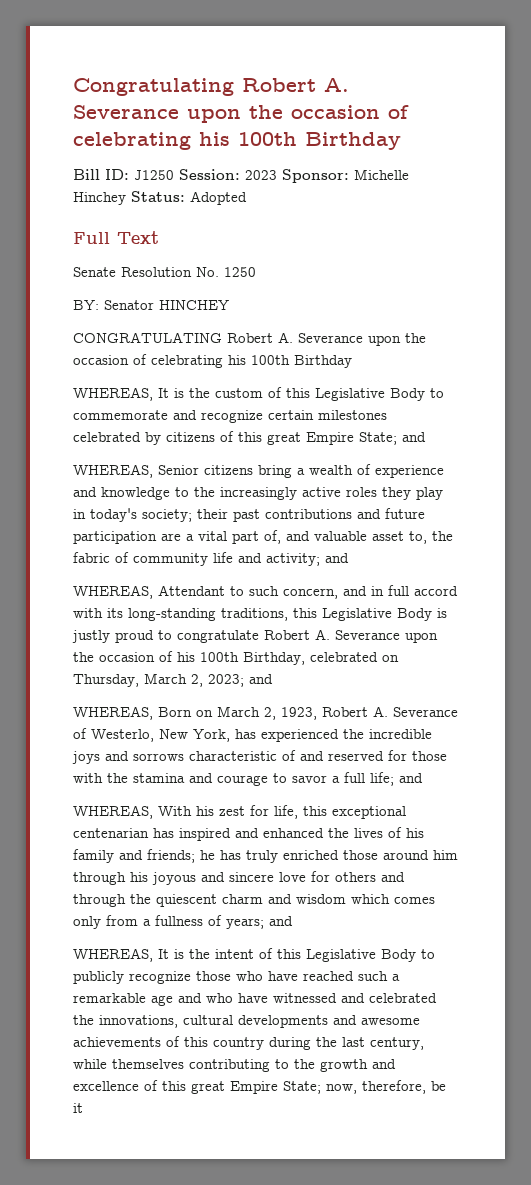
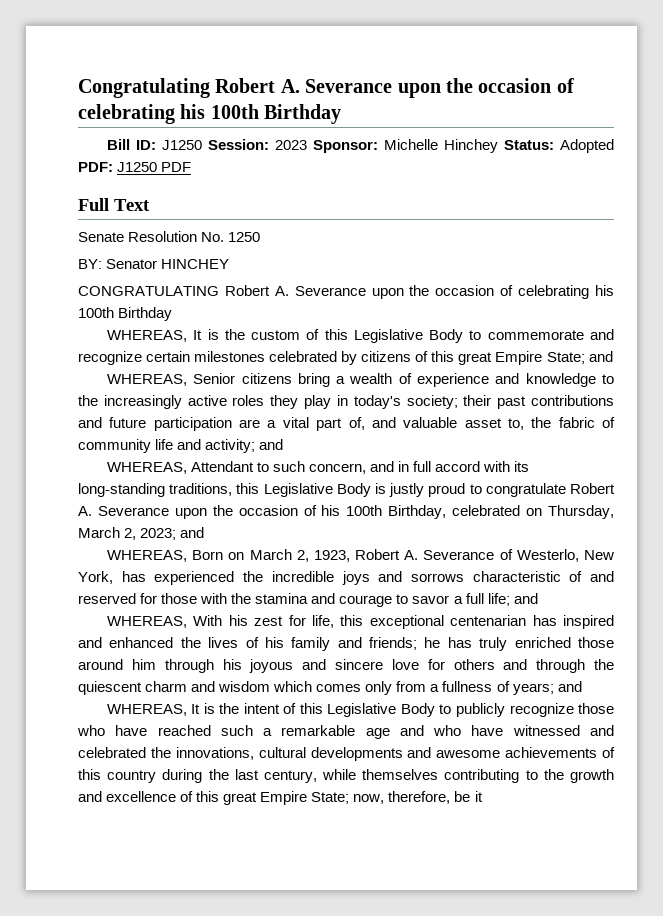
- Bill ID: J1250 Session: 2023 Sponsor: Michelle Hinchey Status: Adopted
+ Bill ID: J1250 Session: 2023 Sponsor: Michelle Hinchey Status: Adopted PDF: J1250 PDF

